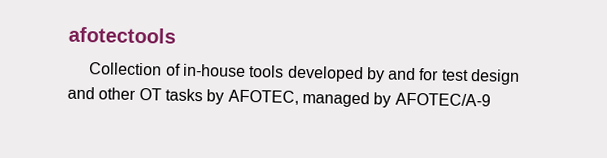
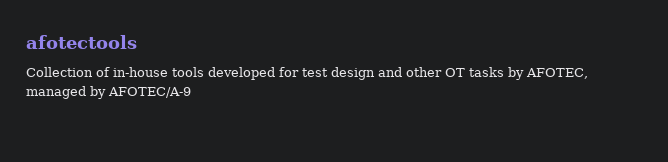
- Collection of in-house tools developed by and for test design and other OT tasks by AFOTEC, managed by AFOTEC/A-9
+ Collection of in-house tools developed for test design and other OT tasks by AFOTEC, managed by AFOTEC/A-9

